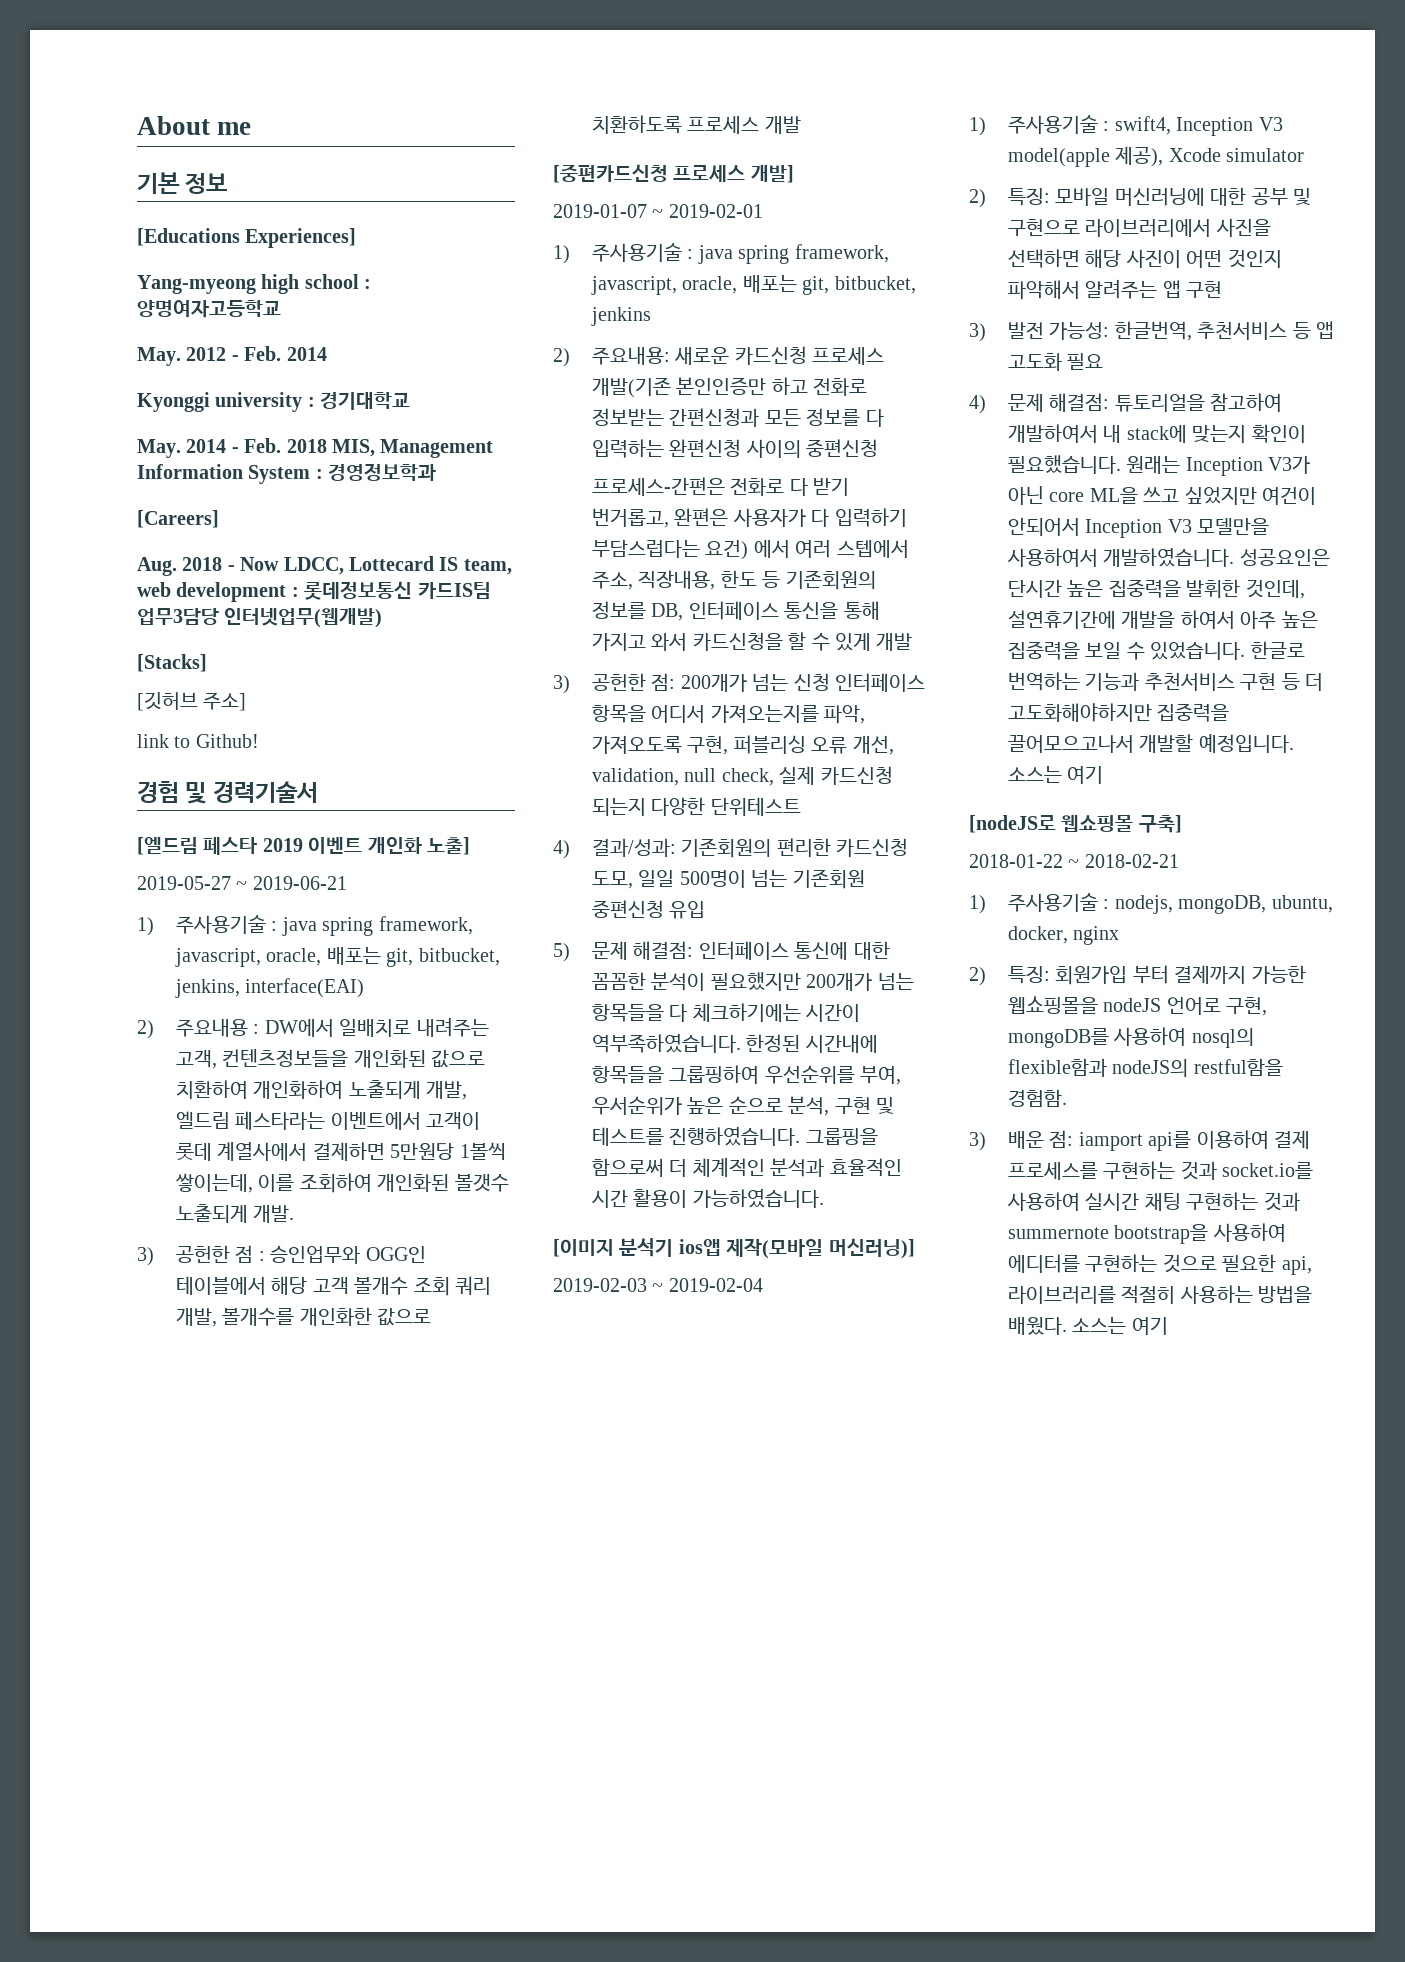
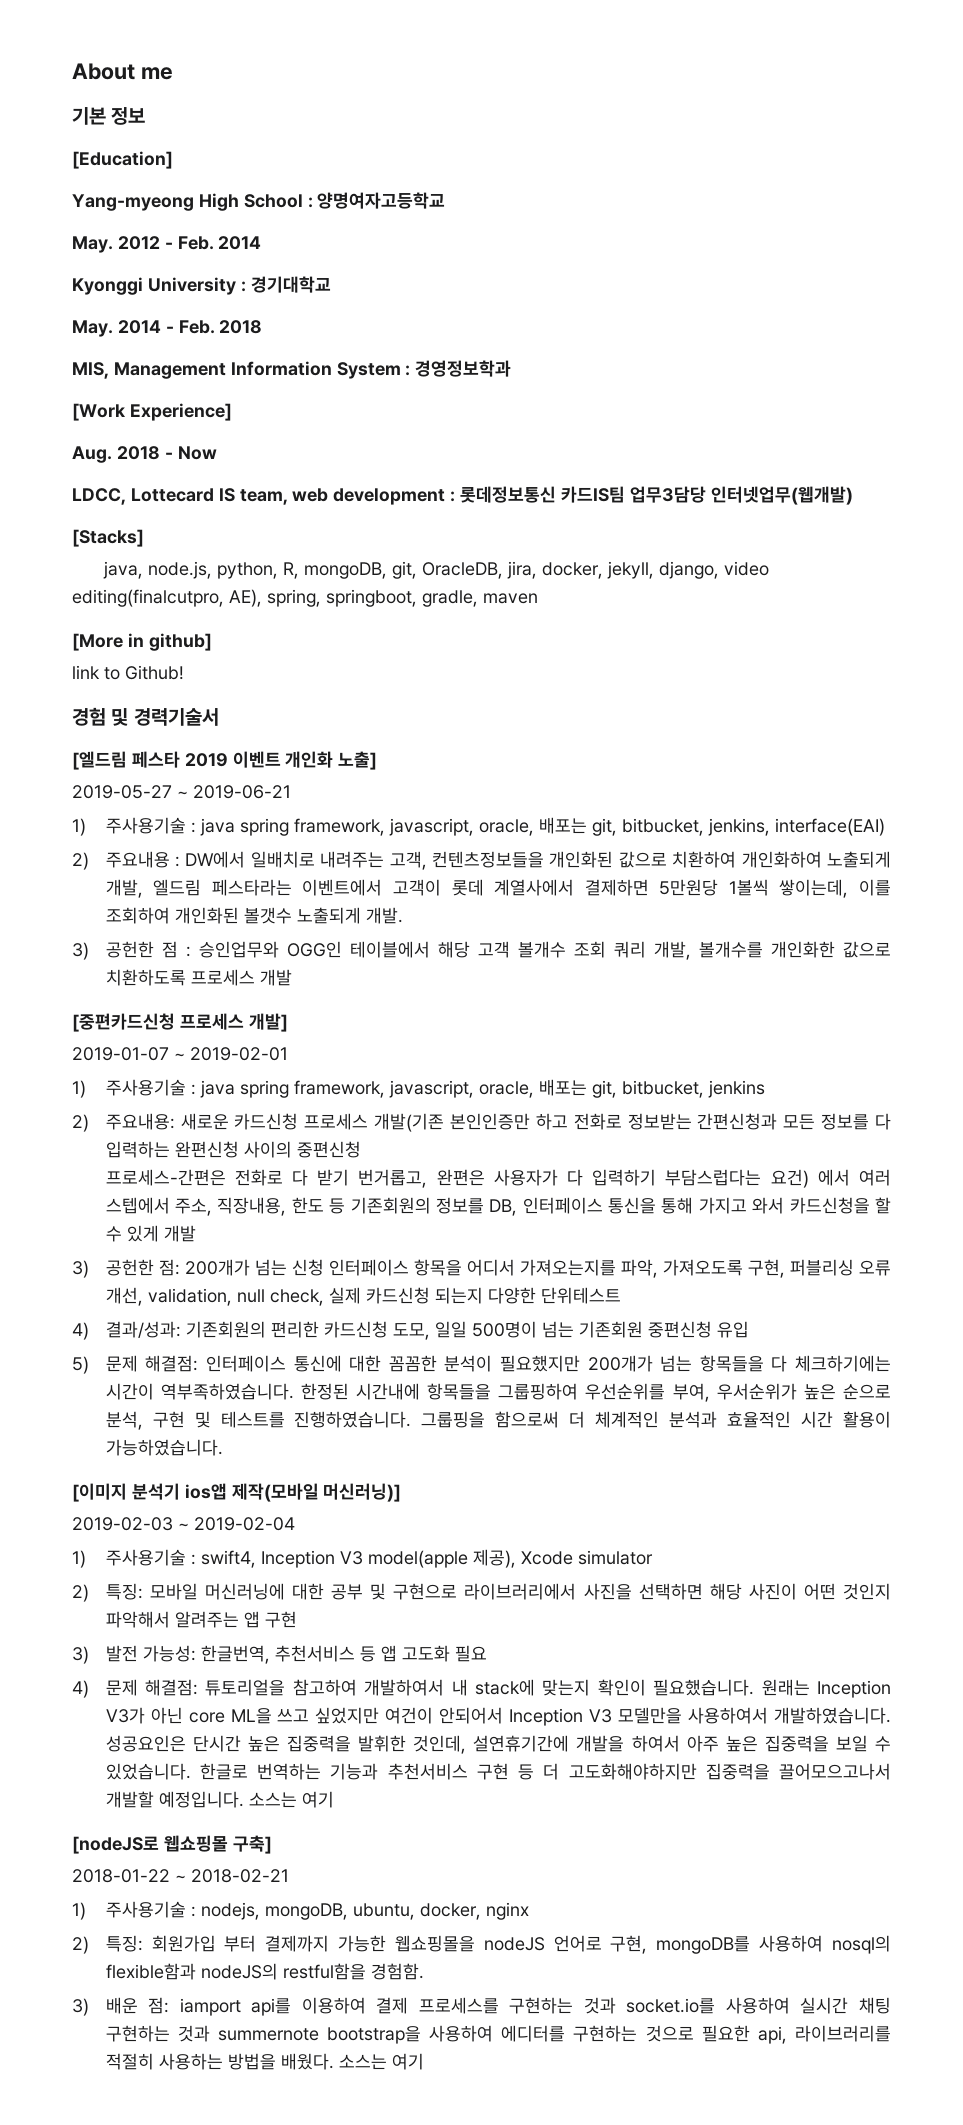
- [Educations Experiences]
+ [Education]
- Yang-myeong high school : 양명여자고등학교
+ Yang-myeong High School : 양명여자고등학교
- Kyonggi university : 경기대학교
+ Kyonggi University : 경기대학교
- May. 2014 - Feb. 2018 MIS, Management Information System : 경영정보학과
+ May. 2014 - Feb. 2018
+ MIS, Management Information System : 경영정보학과
- [Careers]
+ [Work Experience]
- Aug. 2018 - Now LDCC, Lottecard IS team, web development : 롯데정보통신 카드IS팀 업무3담당 인터넷업무(웹개발)
+ Aug. 2018 - Now
+ LDCC, Lottecard IS team, web development : 롯데정보통신 카드IS팀 업무3담당 인터넷업무(웹개발)
- [깃허브 주소]
+ java, node.js, python, R, mongoDB, git, OracleDB, jira, docker, jekyll, django, video editing(finalcutpro, AE), spring, springboot, gradle, maven
+ [More in github]

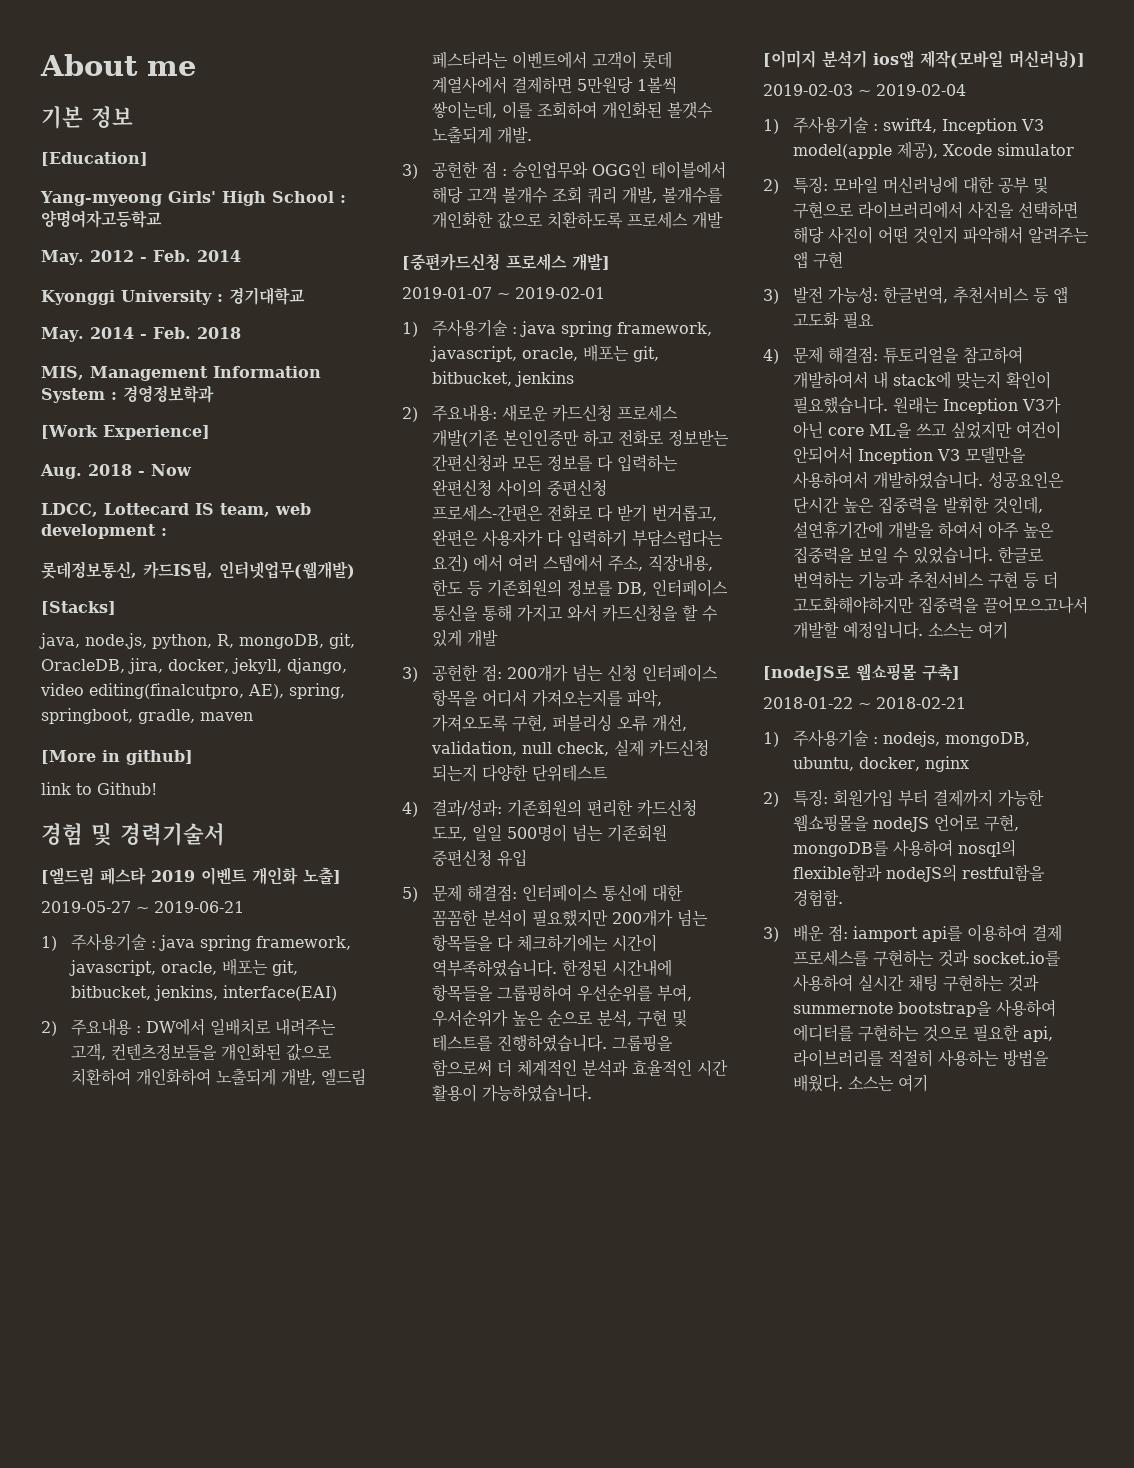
- Yang-myeong High School : 양명여자고등학교
+ Yang-myeong Girls' High School : 양명여자고등학교
- LDCC, Lottecard IS team, web development : 롯데정보통신 카드IS팀 업무3담당 인터넷업무(웹개발)
+ LDCC, Lottecard IS team, web development :
+ 롯데정보통신, 카드IS팀, 인터넷업무(웹개발)

